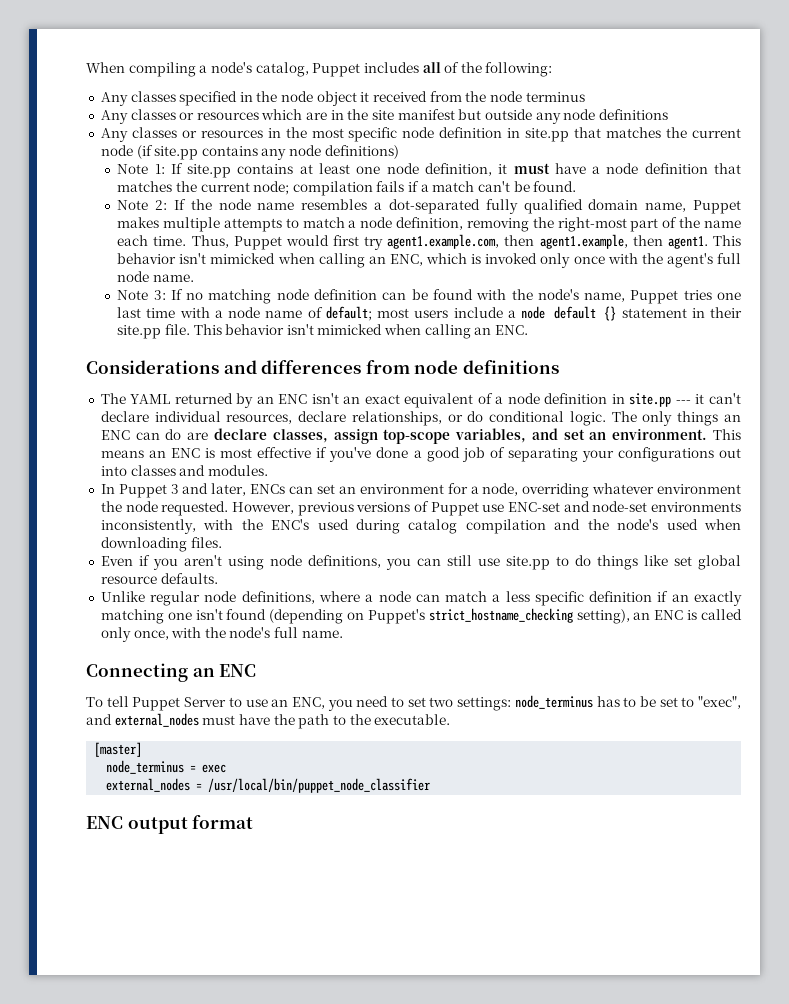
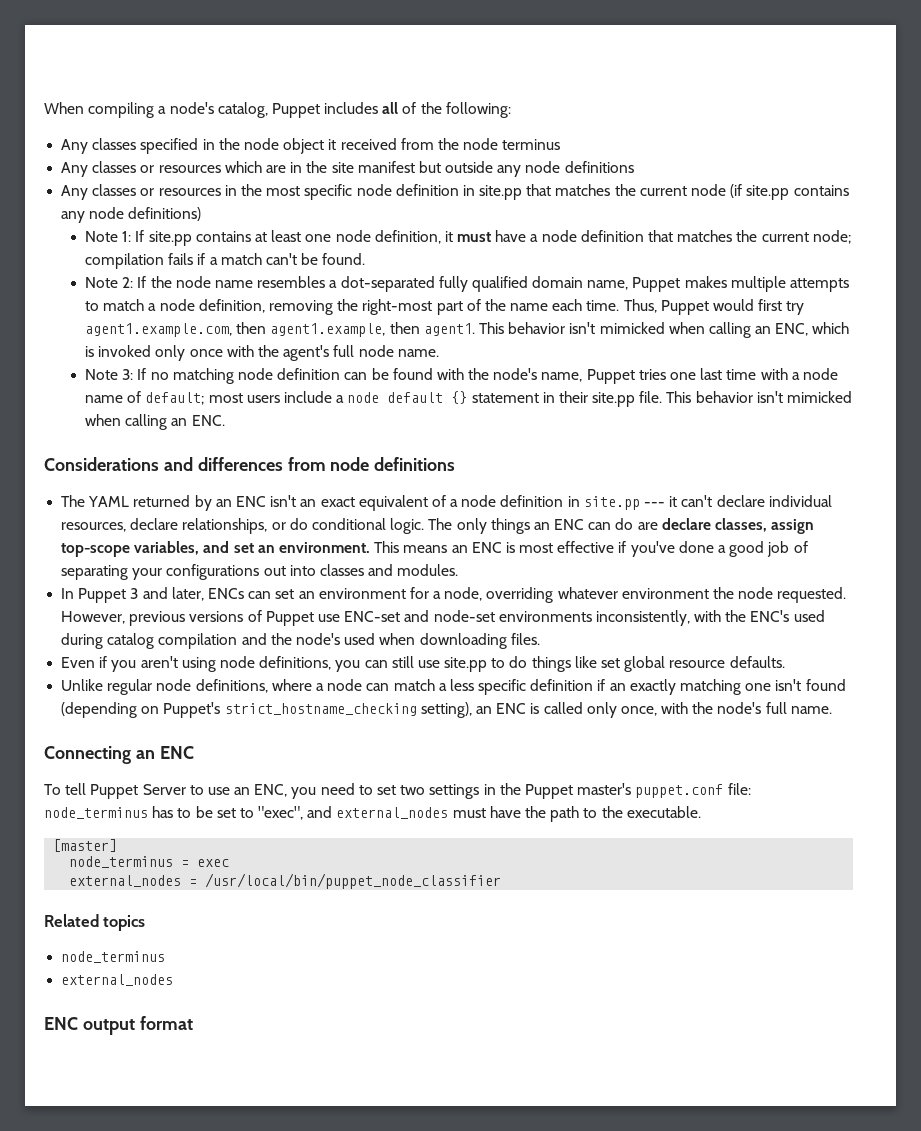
- To tell Puppet Server to use an ENC, you need to set two settings: node_terminus has to be set to "exec", and external_nodes must have the path to the executable.
+ To tell Puppet Server to use an ENC, you need to set two settings in the Puppet master's puppet.conf file: node_terminus has to be set to "exec", and external_nodes must have the path to the executable.
+ Related topics
+ node_terminus
+ external_nodes

